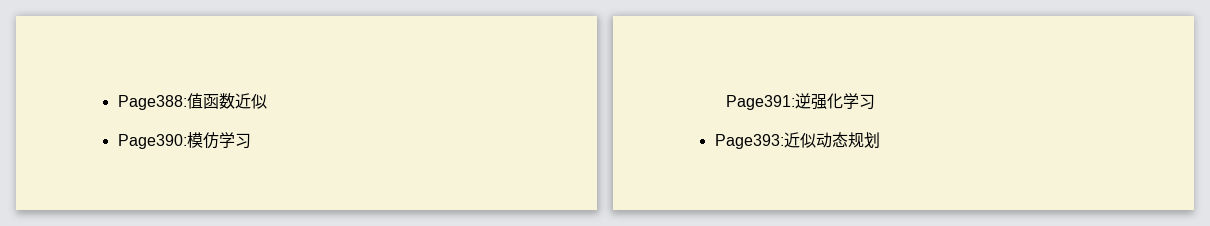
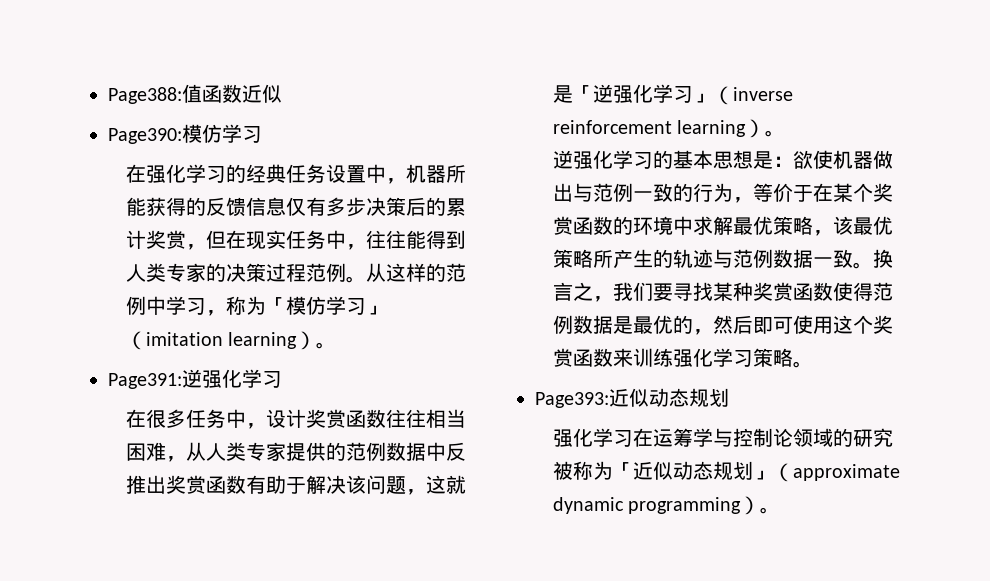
+ 在强化学习的经典任务设置中，机器所能获得的反馈信息仅有多步决策后的累计奖赏，但在现实任务中，往往能得到人类专家的决策过程范例。从这样的范例中学习，称为「模仿学习」（imitation learning）。
  Page391:逆强化学习
+ 在很多任务中，设计奖赏函数往往相当困难，从人类专家提供的范例数据中反推出奖赏函数有助于解决该问题，这就是「逆强化学习」（inverse reinforcement learning）。
+ 逆强化学习的基本思想是：欲使机器做出与范例一致的行为，等价于在某个奖赏函数的环境中求解最优策略，该最优策略所产生的轨迹与范例数据一致。换言之，我们要寻找某种奖赏函数使得范例数据是最优的，然后即可使用这个奖赏函数来训练强化学习策略。
  Page393:近似动态规划
+ 强化学习在运筹学与控制论领域的研究被称为「近似动态规划」（approximate dynamic programming）。

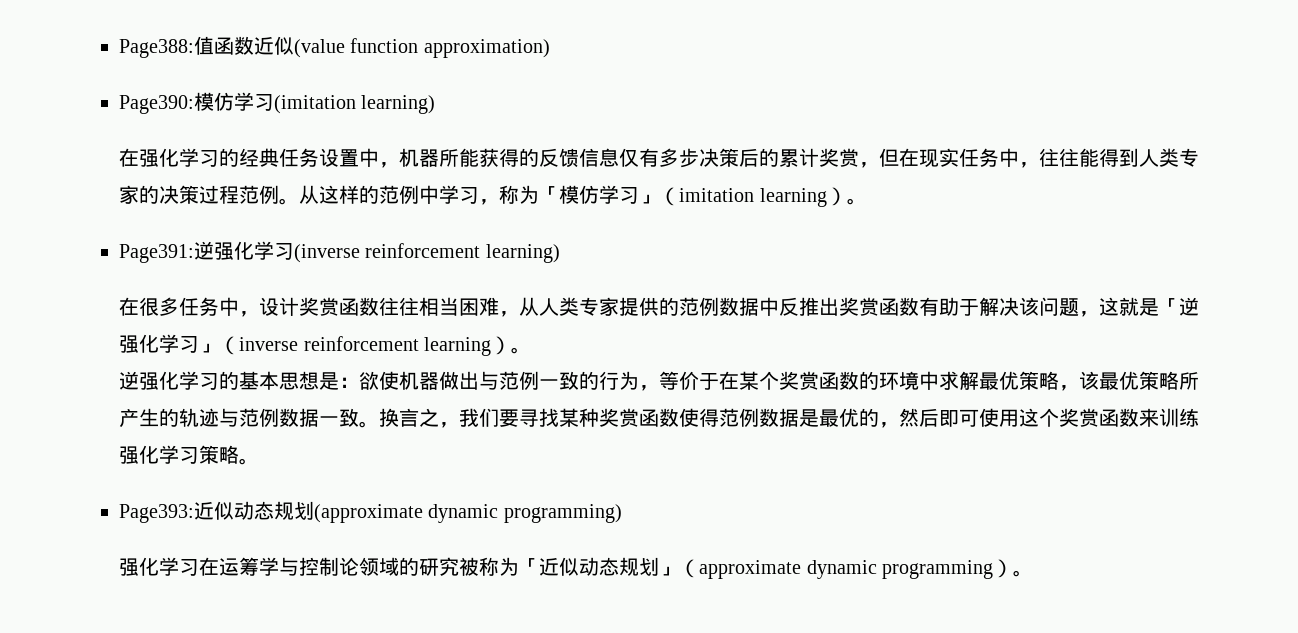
- Page388:值函数近似
+ Page388:值函数近似(value function approximation)
- Page390:模仿学习
+ Page390:模仿学习(imitation learning)
- Page391:逆强化学习
+ Page391:逆强化学习(inverse reinforcement learning)
- Page393:近似动态规划
+ Page393:近似动态规划(approximate dynamic programming)

